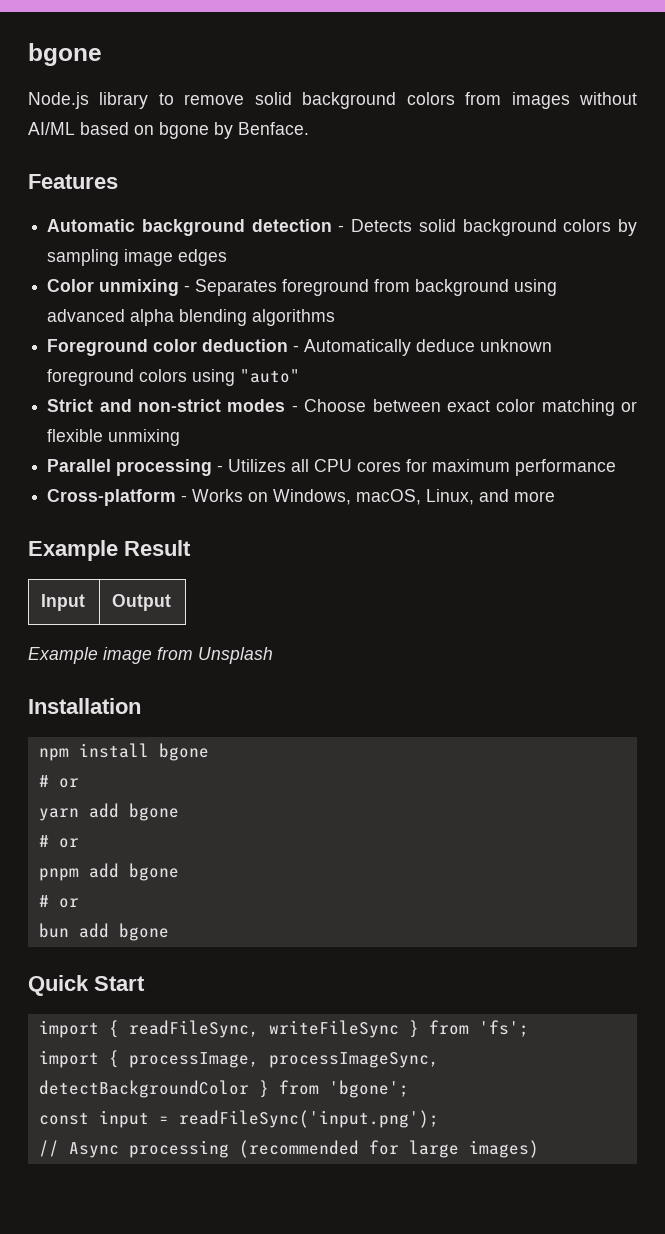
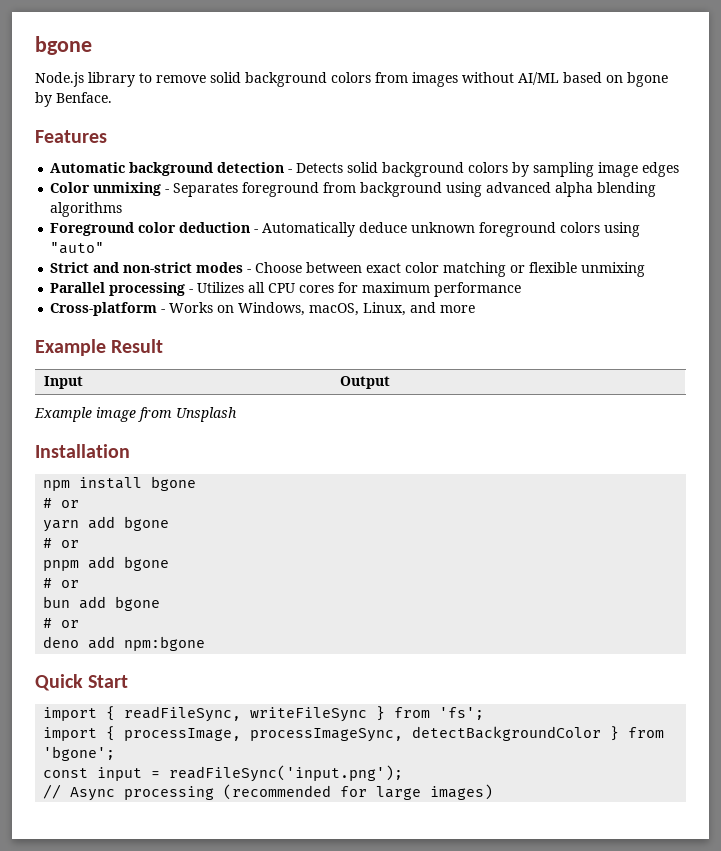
  bun add bgone
+ # or
+ deno add npm:bgone

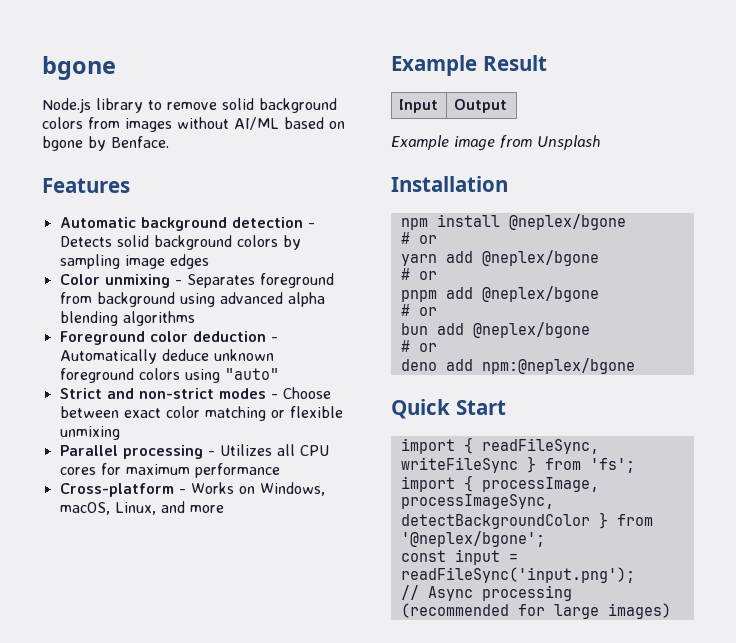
- npm install bgone
+ npm install @neplex/bgone
- yarn add bgone
+ yarn add @neplex/bgone
- pnpm add bgone
+ pnpm add @neplex/bgone
- bun add bgone
+ bun add @neplex/bgone
- deno add npm:bgone
+ deno add npm:@neplex/bgone
- import { processImage, processImageSync, detectBackgroundColor } from 'bgone';
+ import { processImage, processImageSync, detectBackgroundColor } from '@neplex/bgone';

